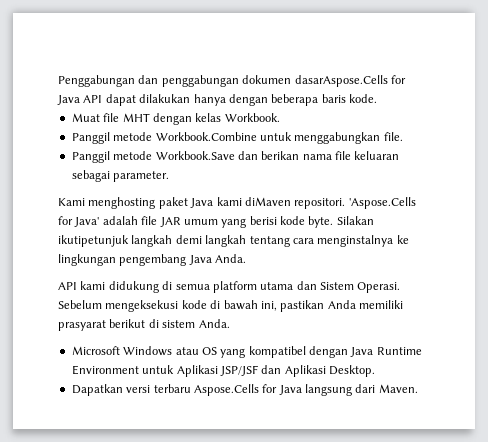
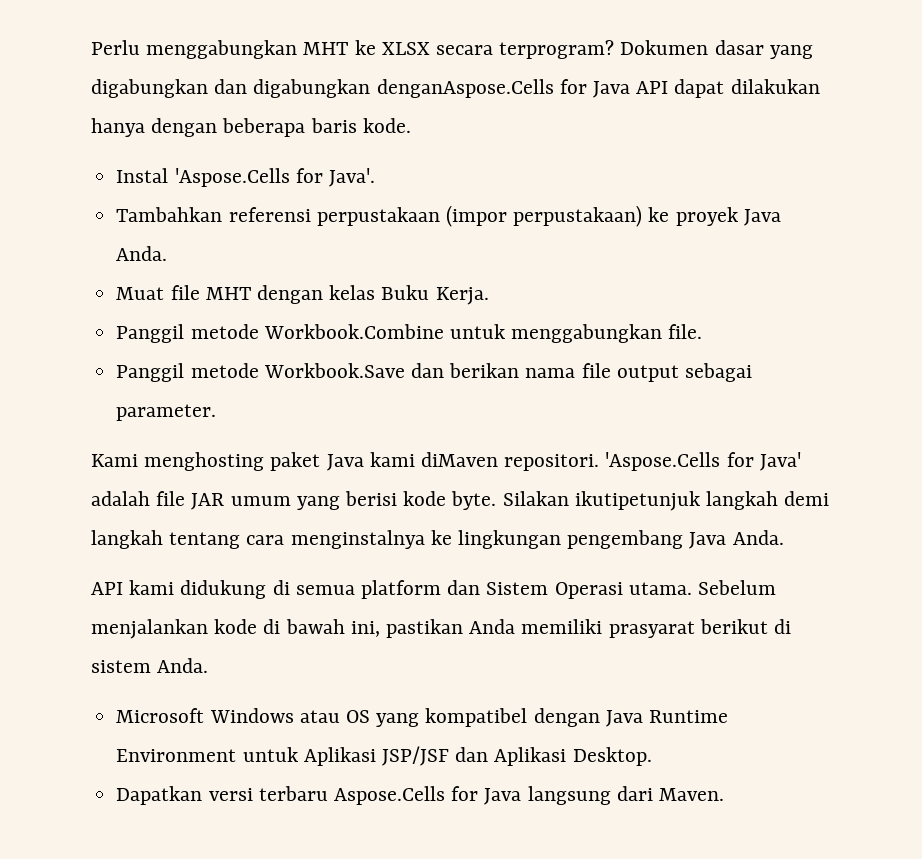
- Penggabungan dan penggabungan dokumen dasarAspose.Cells for Java API dapat dilakukan hanya dengan beberapa baris kode.
+ Perlu menggabungkan MHT ke XLSX secara terprogram? Dokumen dasar yang digabungkan dan digabungkan denganAspose.Cells for Java API dapat dilakukan hanya dengan beberapa baris kode.
+ Instal 'Aspose.Cells for Java'.
+ Tambahkan referensi perpustakaan (impor perpustakaan) ke proyek Java Anda.
- Muat file MHT dengan kelas Workbook.
+ Muat file MHT dengan kelas Buku Kerja.
- Panggil metode Workbook.Save dan berikan nama file keluaran sebagai parameter.
+ Panggil metode Workbook.Save dan berikan nama file output sebagai parameter.
- API kami didukung di semua platform utama dan Sistem Operasi. Sebelum mengeksekusi kode di bawah ini, pastikan Anda memiliki prasyarat berikut di sistem Anda.
+ API kami didukung di semua platform dan Sistem Operasi utama. Sebelum menjalankan kode di bawah ini, pastikan Anda memiliki prasyarat berikut di sistem Anda.

